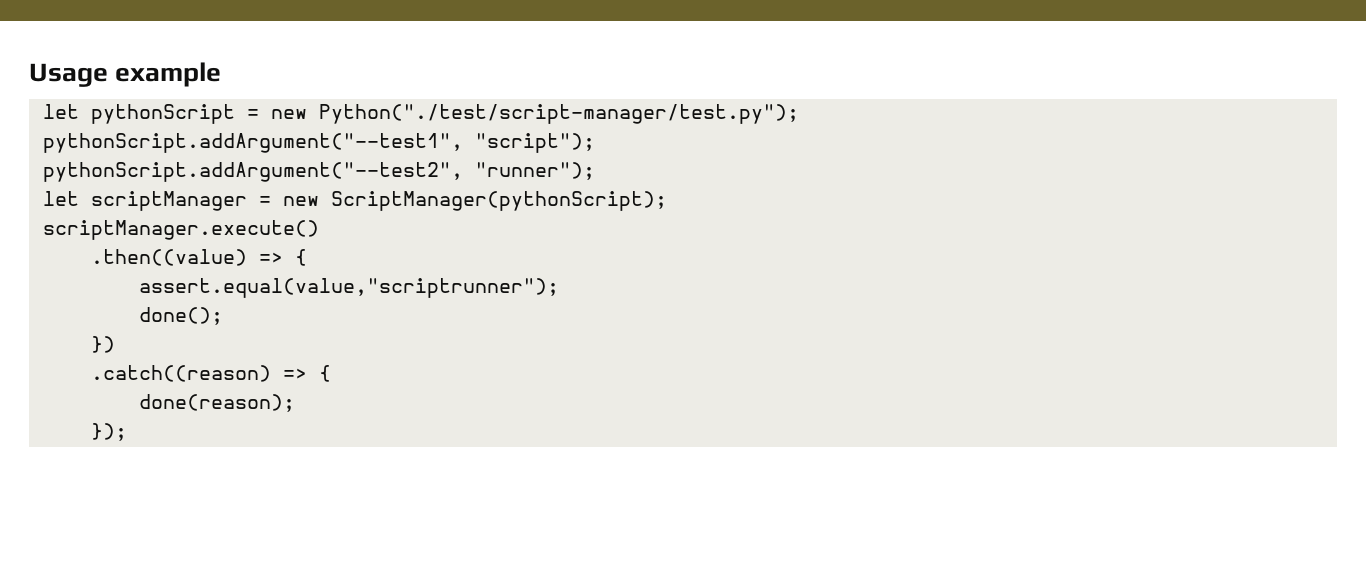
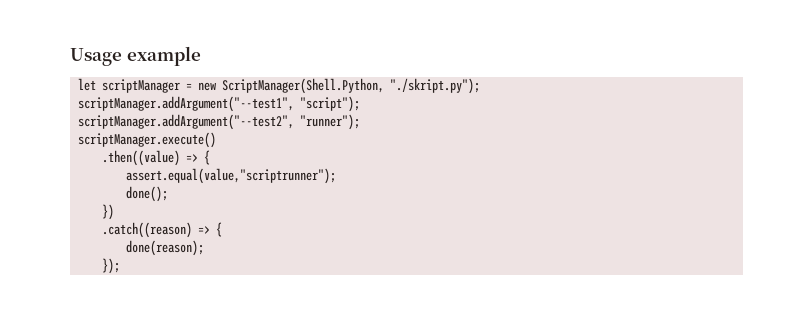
- let pythonScript = new Python("./test/script-manager/test.py");
- pythonScript.addArgument("--test1", "script");
- pythonScript.addArgument("--test2", "runner");
- let scriptManager = new ScriptManager(pythonScript);
+ let scriptManager = new ScriptManager(Shell.Python, "./skript.py");
+ scriptManager.addArgument("--test1", "script");
+ scriptManager.addArgument("--test2", "runner");

